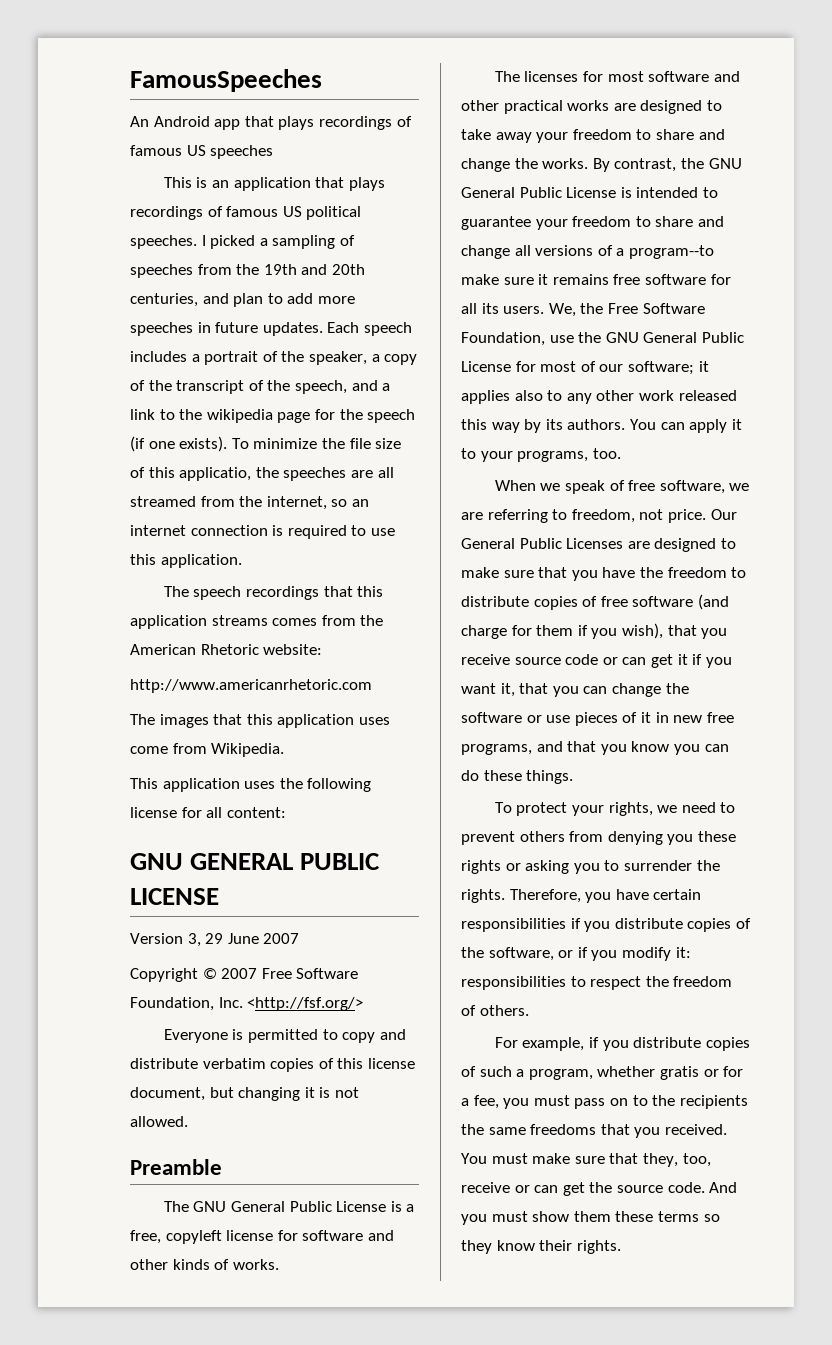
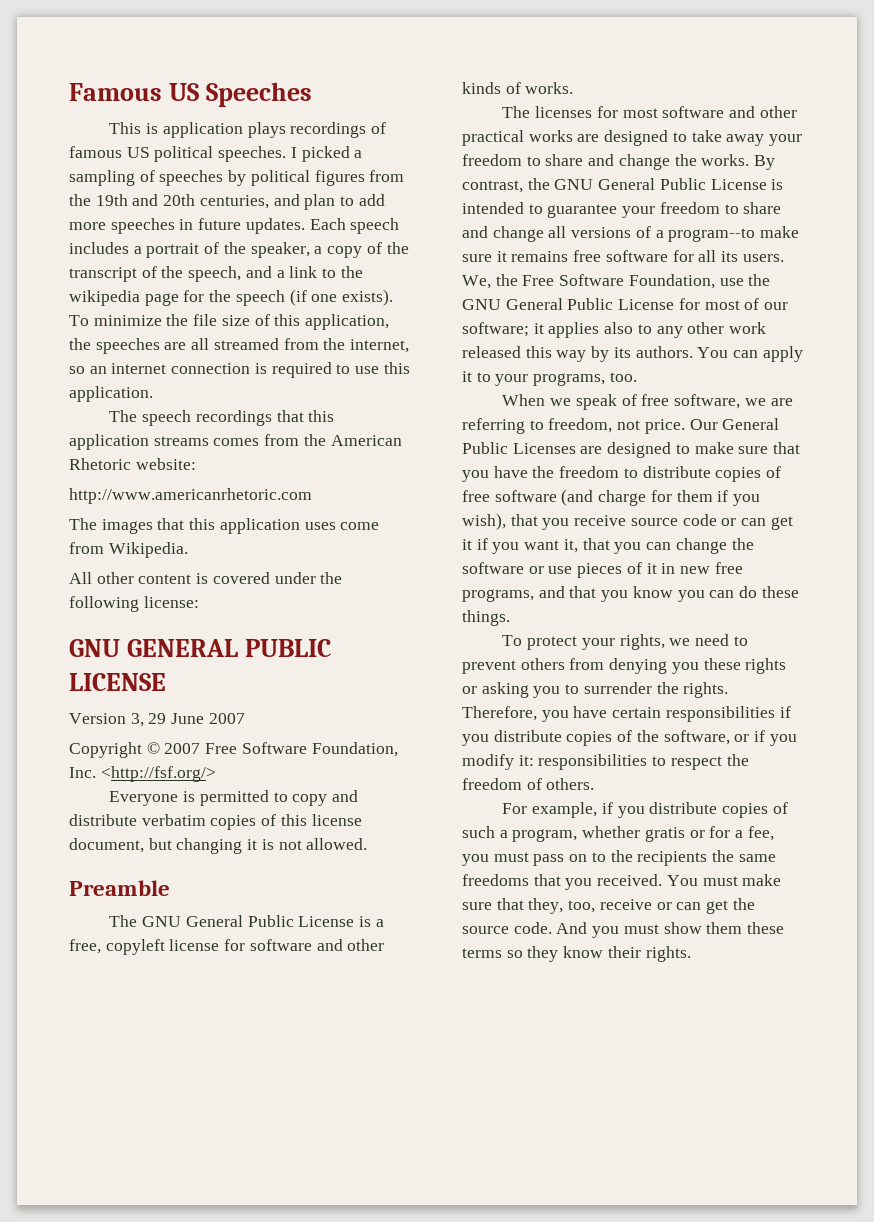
- FamousSpeeches
- An Android app that plays recordings of famous US speeches
+ Famous US Speeches
- This is an application that plays recordings of famous US political speeches.
+ This is application plays recordings of famous US political speeches.
- I picked a sampling of speeches from the 19th and 20th centuries, and plan to add more speeches in future updates.
+ I picked a sampling of speeches by political figures from the 19th and 20th centuries, and plan to add more speeches in future updates.
- To minimize the file size of this applicatio, the speeches are all streamed from the internet, so an internet connection is required to use this application.
+ To minimize the file size of this application, the speeches are all streamed from the internet, so an internet connection is required to use this application.
- This application uses the following license for all content:
+ All other content is covered under the following license:

